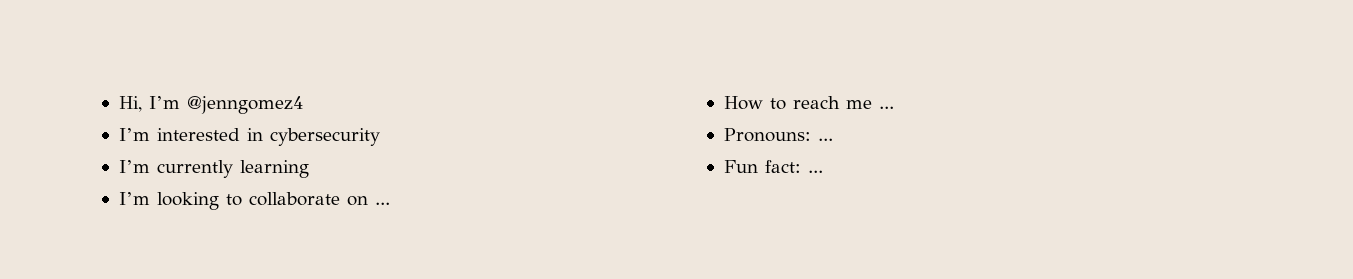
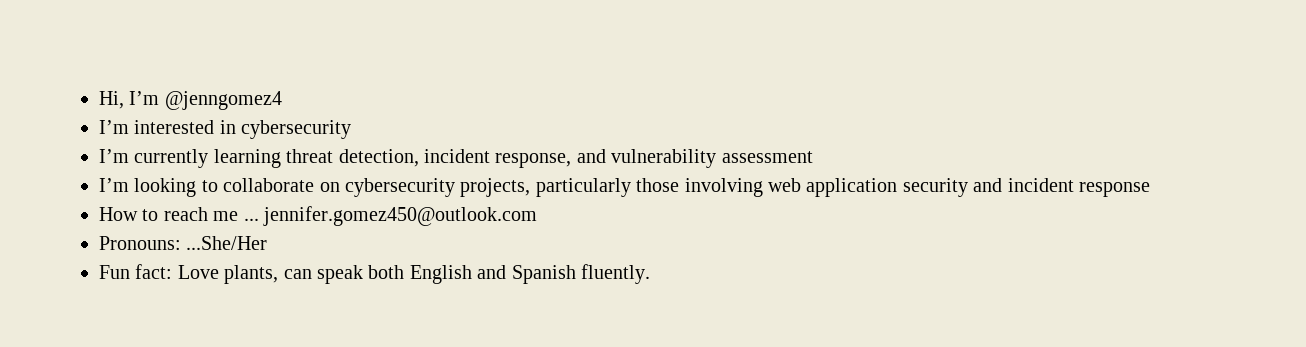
- I’m currently learning
+ I’m currently learning threat detection, incident response, and vulnerability assessment
- I’m looking to collaborate on ...
+ I’m looking to collaborate on cybersecurity projects, particularly those involving web application security and incident response
- How to reach me ...
+ How to reach me ... jennifer.gomez450@outlook.com
- Pronouns: ...
+ Pronouns: ...She/Her
- Fun fact: ...
+ Fun fact: Love plants, can speak both English and Spanish fluently.

